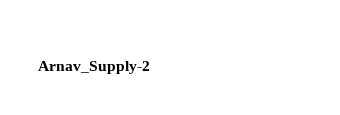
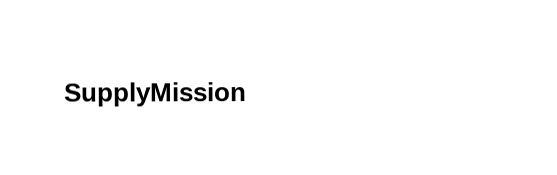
- Arnav_Supply-2
+ SupplyMission

